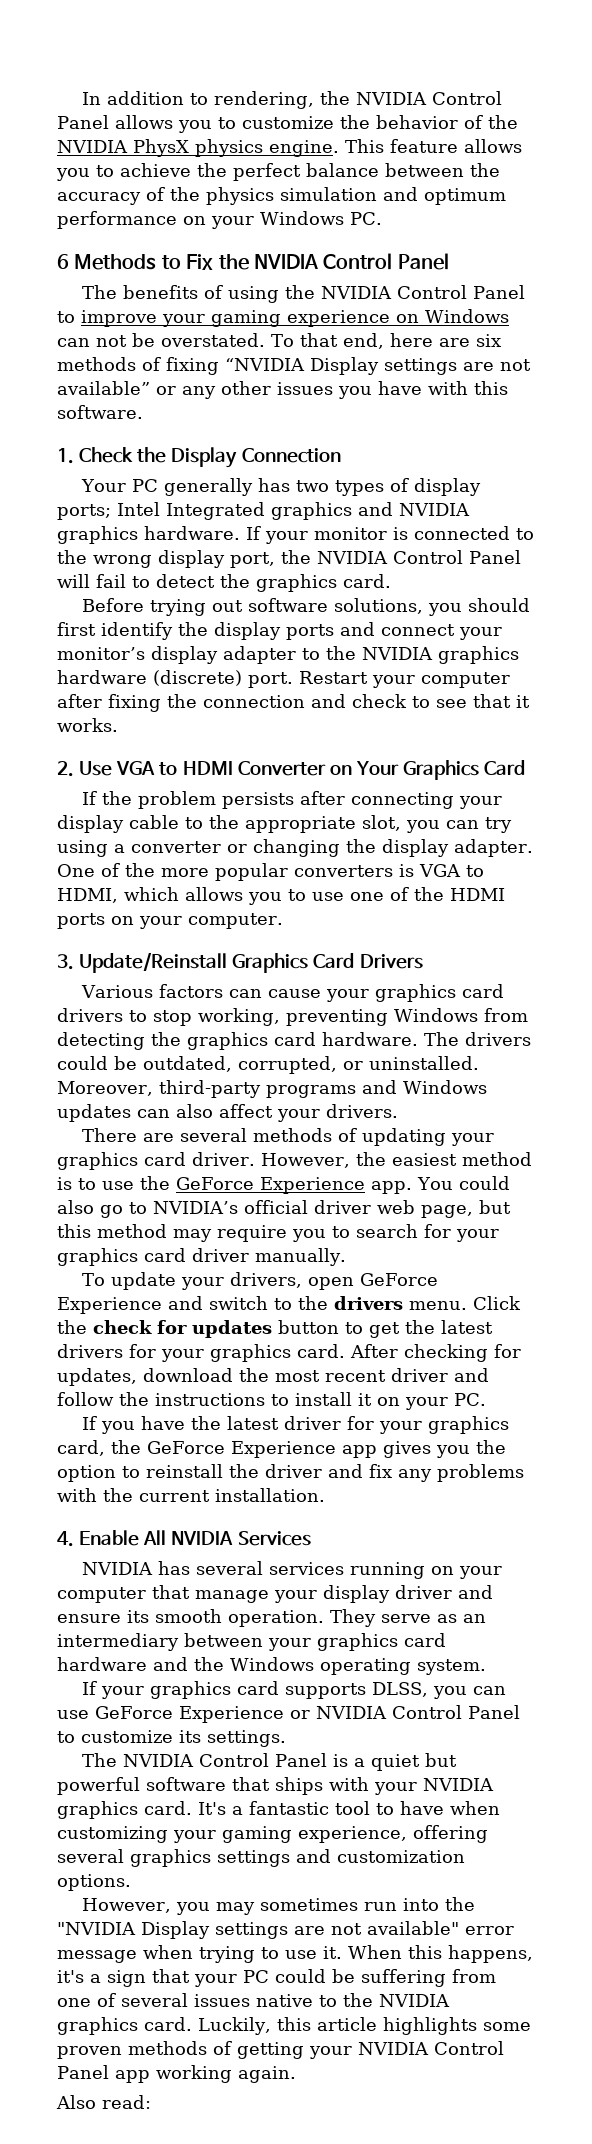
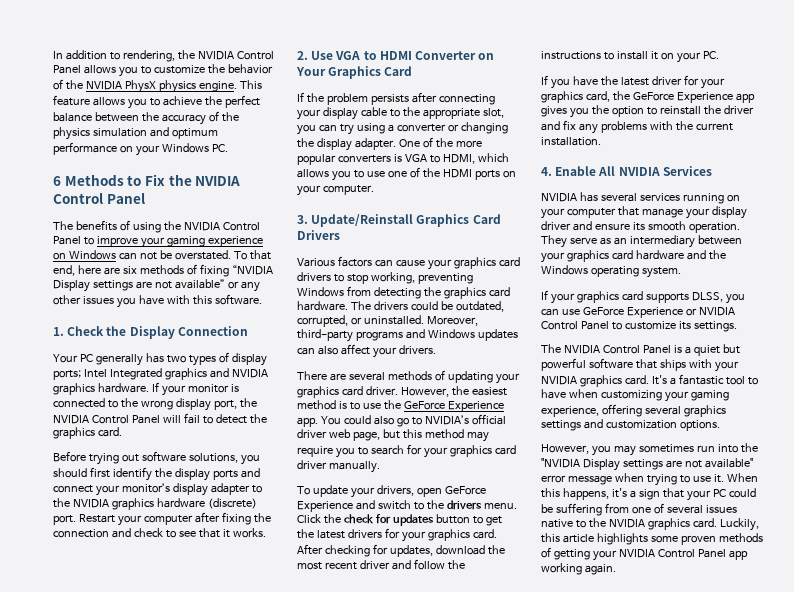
- Also read:

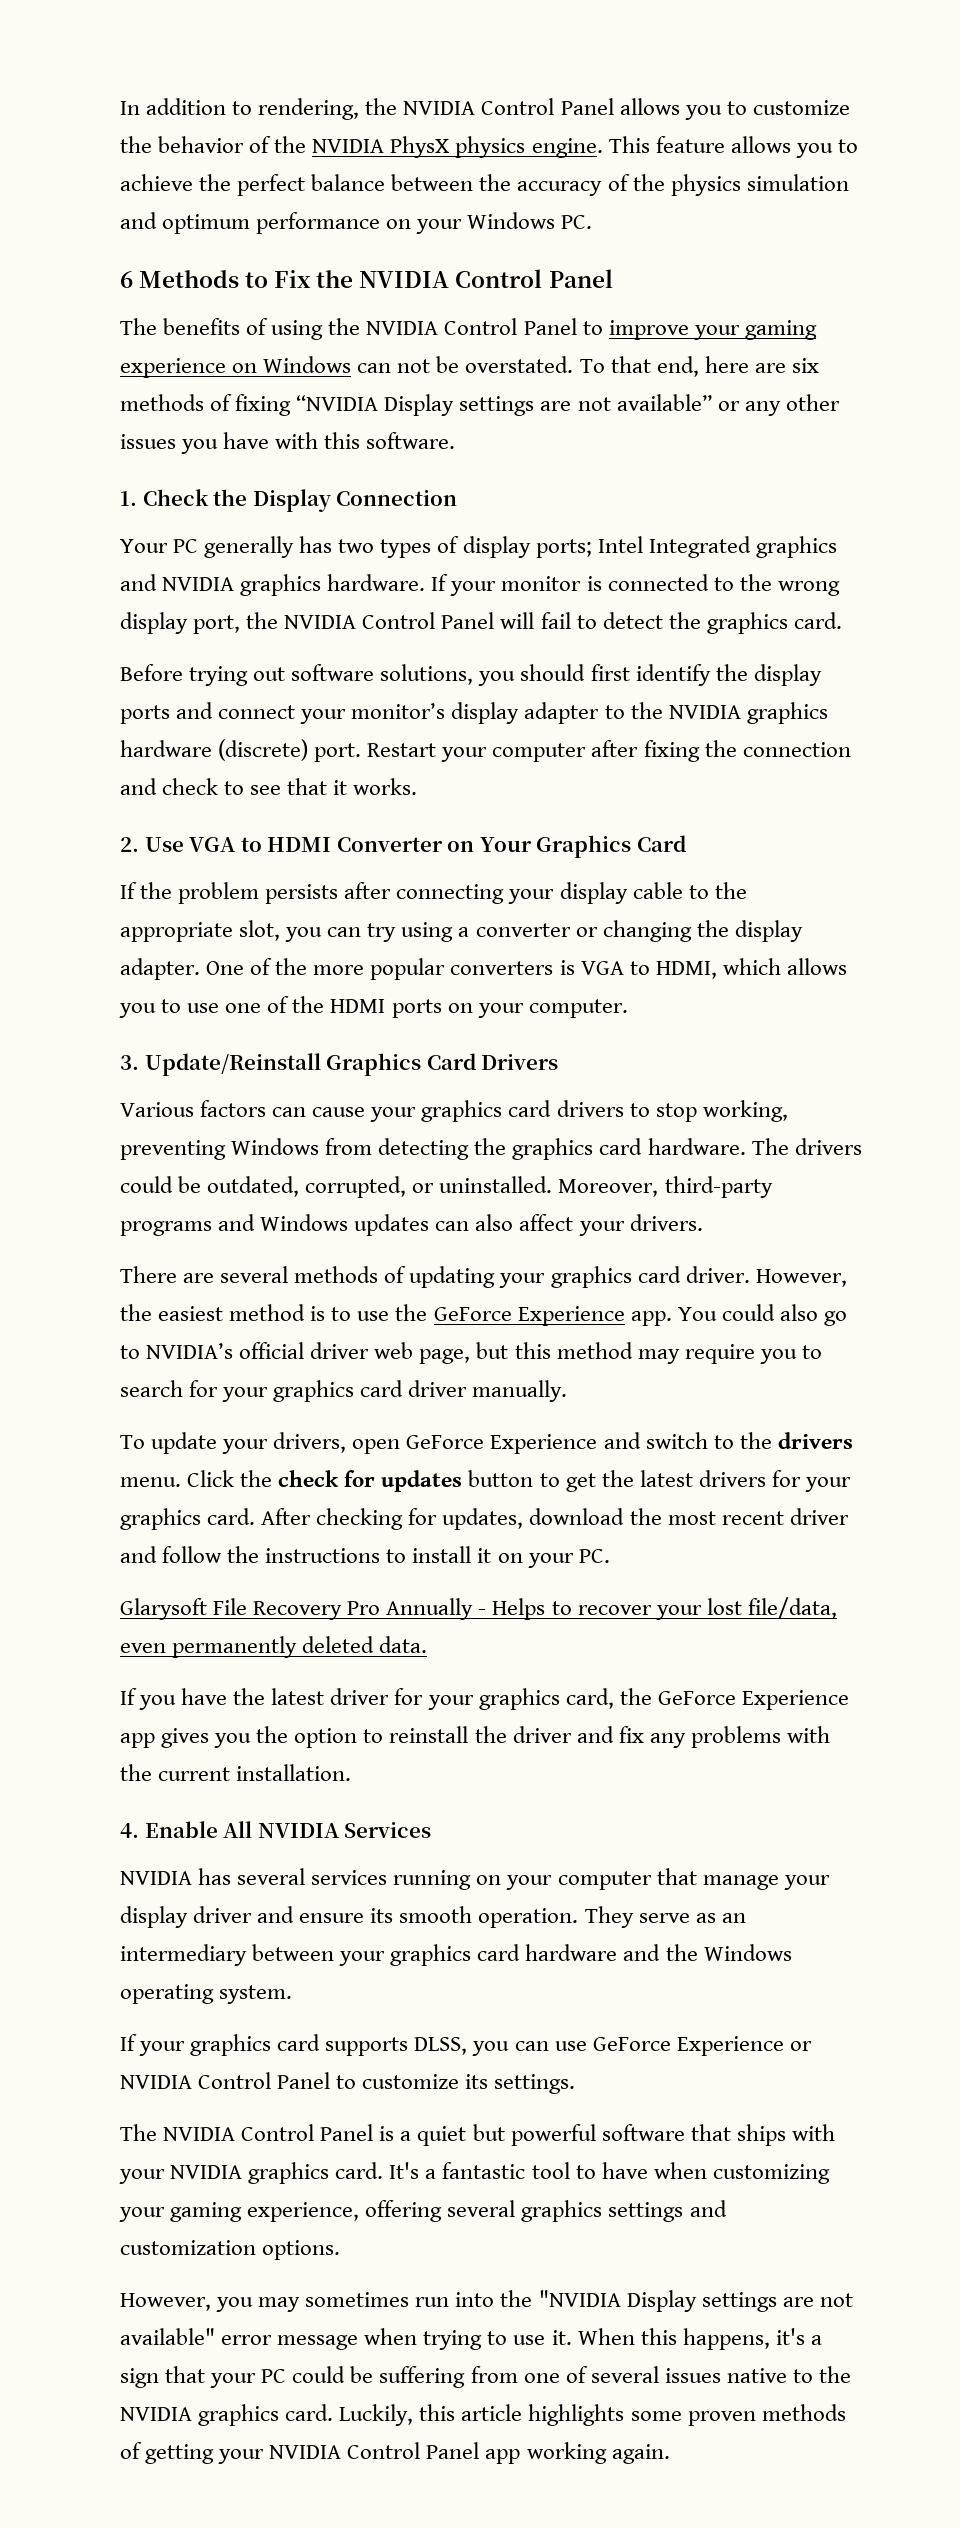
+ Glarysoft File Recovery Pro Annually - Helps to recover your lost file/data, even permanently deleted data.

